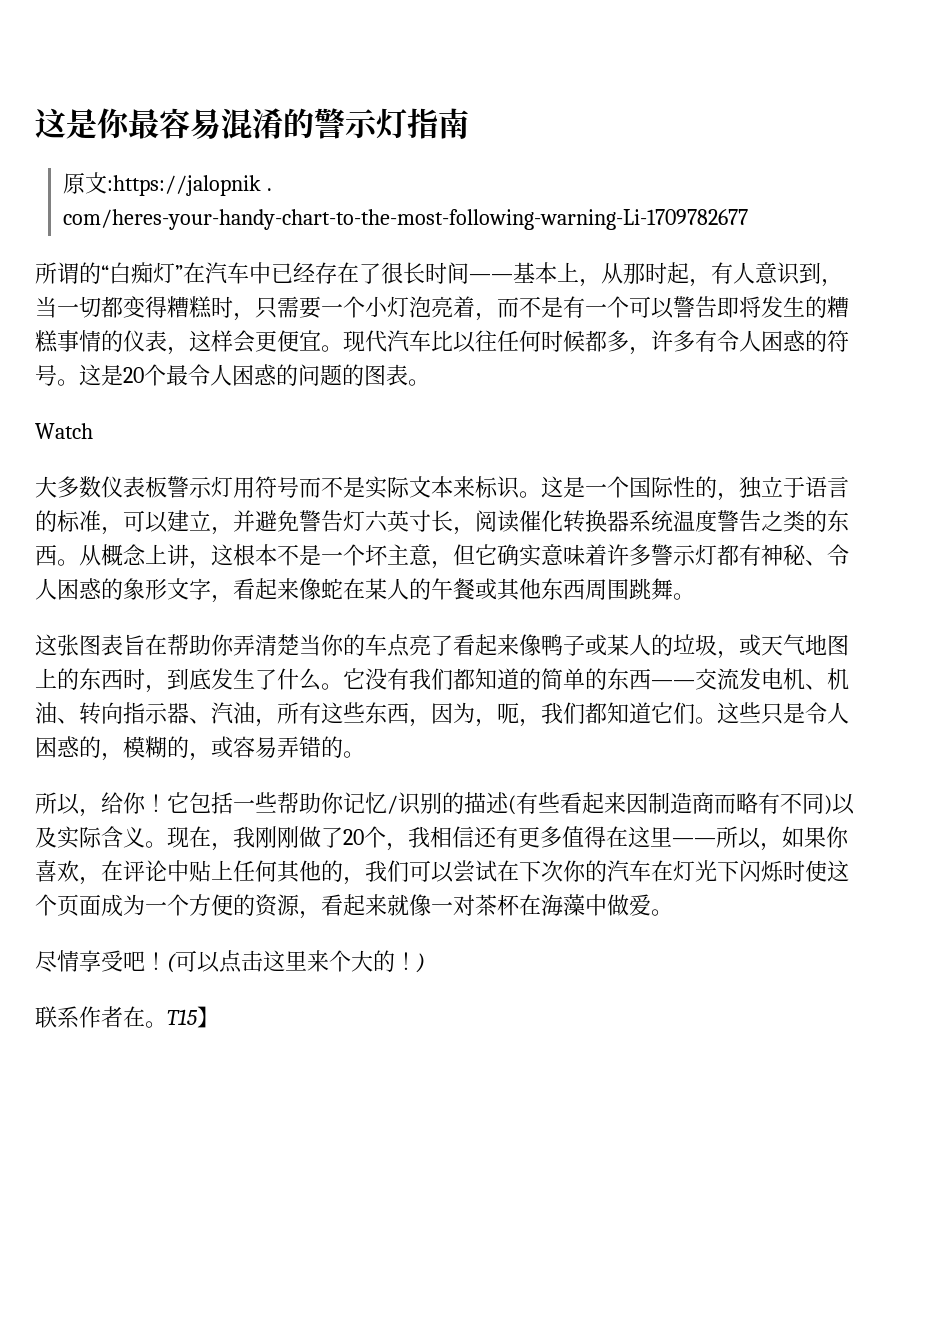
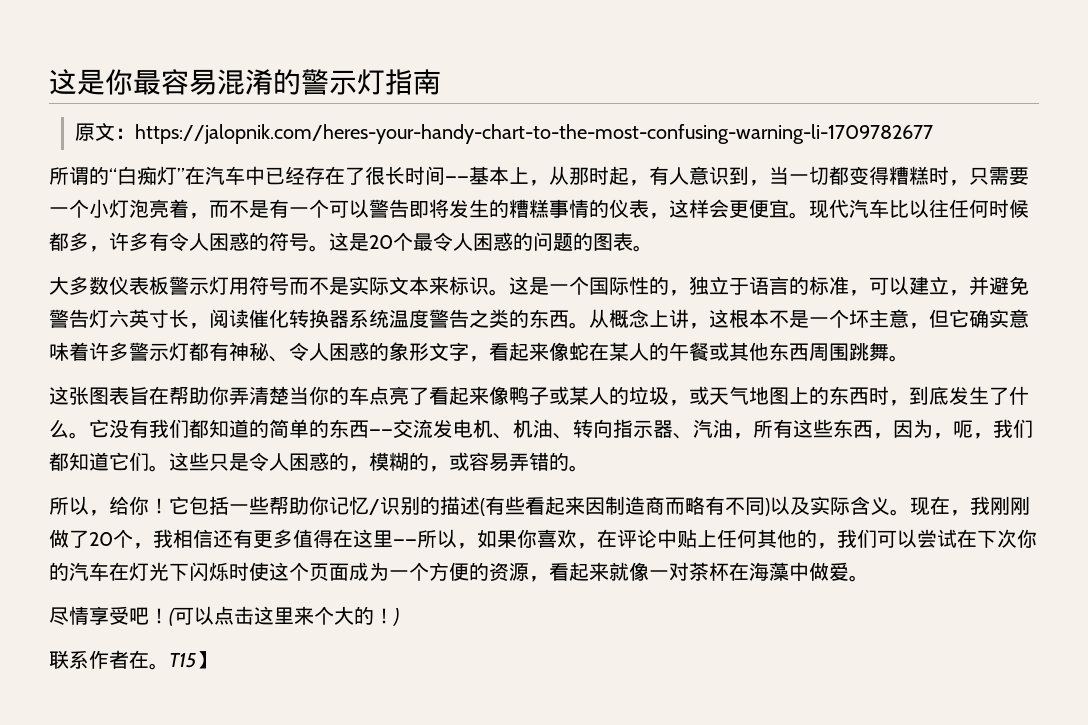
- 原文:https://jalopnik . com/heres-your-handy-chart-to-the-most-following-warning-Li-1709782677
+ 原文：https://jalopnik.com/heres-your-handy-chart-to-the-most-confusing-warning-li-1709782677
- Watch

